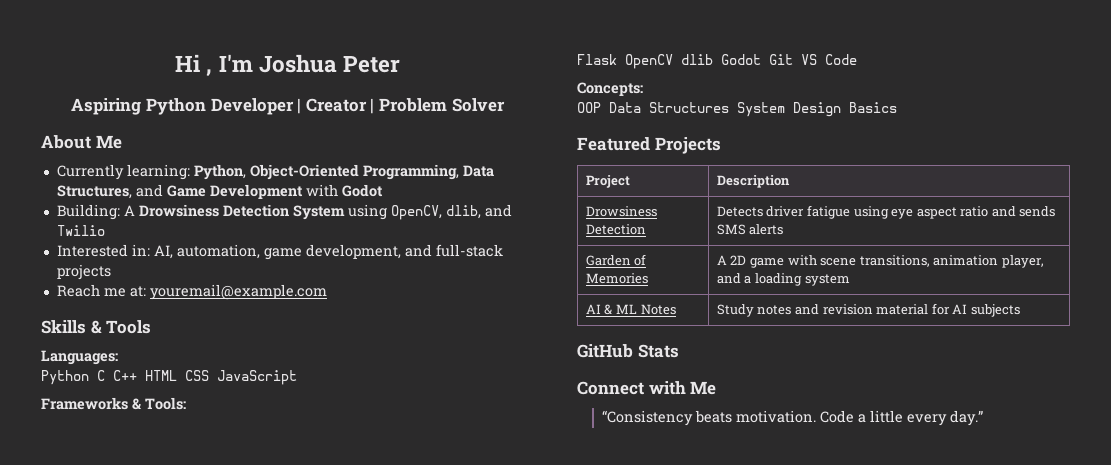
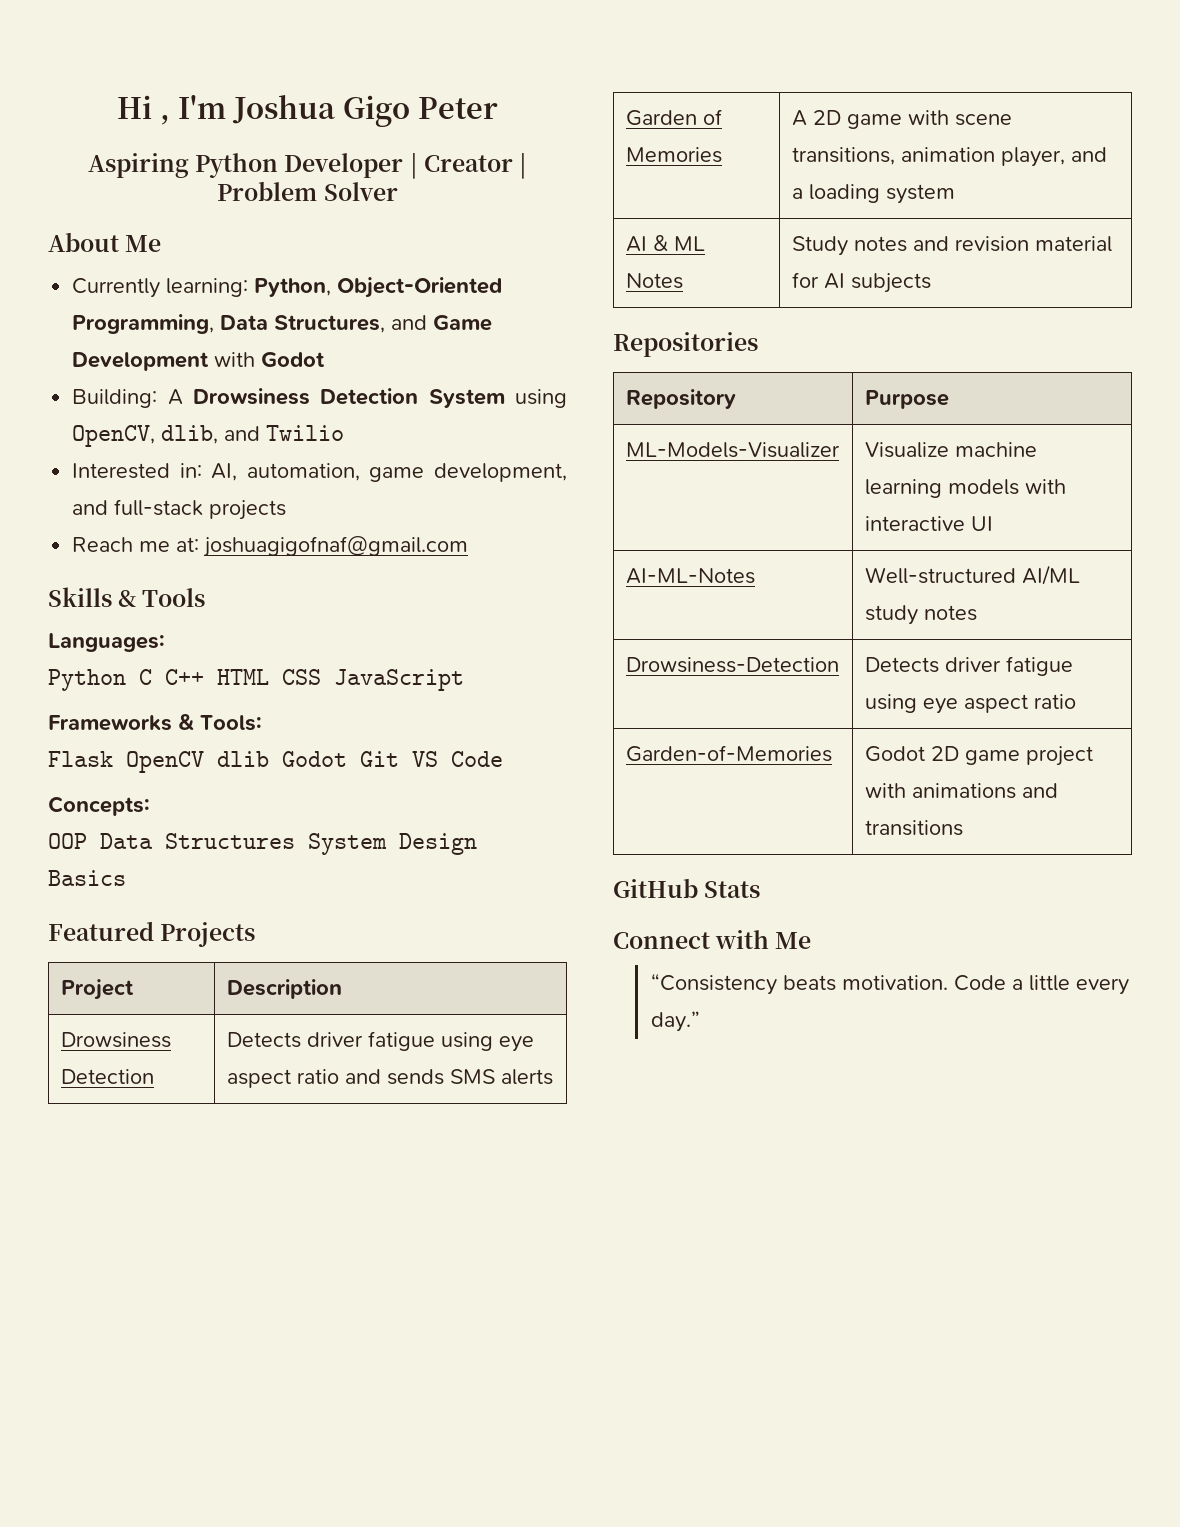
- Hi , I'm Joshua Peter
+ Hi , I'm Joshua Gigo Peter
- Reach me at: youremail@example.com
+ Reach me at: joshuagigofnaf@gmail.com
+ Repositories
+ Repository | Purpose
+ ML-Models-Visualizer | Visualize machine learning models with interactive UI
+ AI-ML-Notes | Well-structured AI/ML study notes
+ Drowsiness-Detection | Detects driver fatigue using eye aspect ratio
+ Garden-of-Memories | Godot 2D game project with animations and transitions

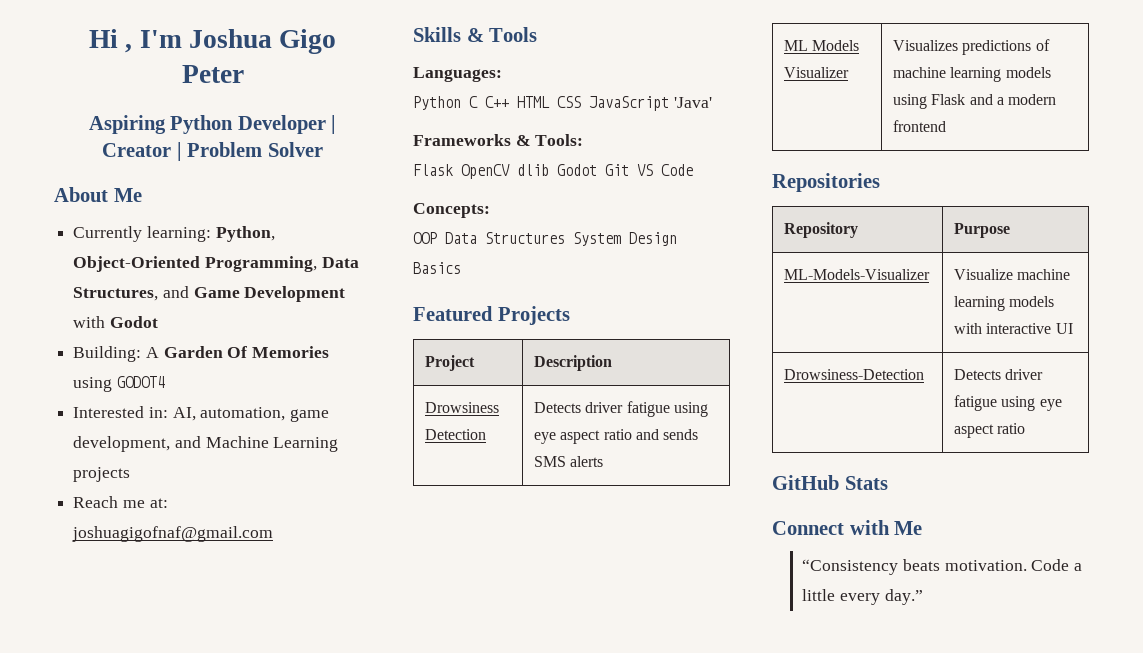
- Building: A Drowsiness Detection System using OpenCV, dlib, and Twilio
+ Building: A Garden Of Memories using GODOT4
- Interested in: AI, automation, game development, and full-stack projects
+ Interested in: AI, automation, game development, and Machine Learning projects
- Python C C++ HTML CSS JavaScript
+ Python C C++ HTML CSS JavaScript 'Java'
- Garden of Memories | A 2D game with scene transitions, animation player, and a loading system
- AI & ML Notes | Study notes and revision material for AI subjects
+ ML Models Visualizer | Visualizes predictions of machine learning models using Flask and a modern frontend
- AI-ML-Notes | Well-structured AI/ML study notes
- Garden-of-Memories | Godot 2D game project with animations and transitions

